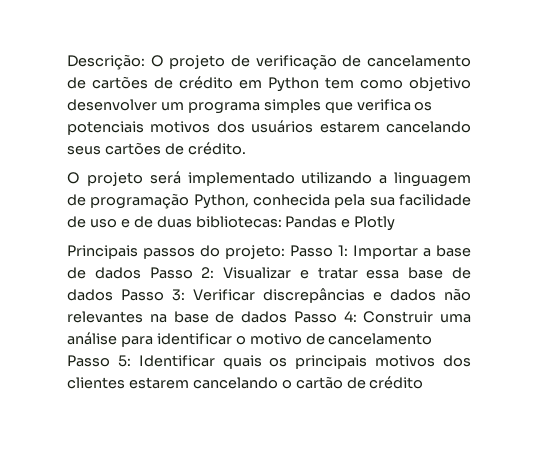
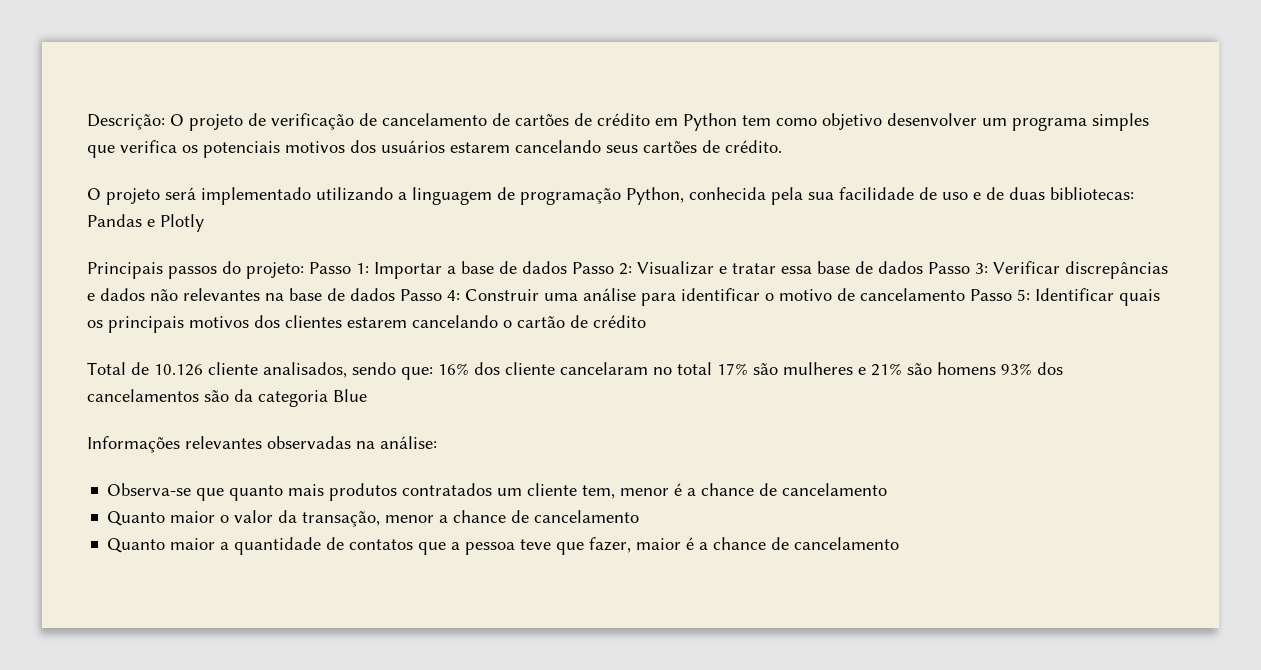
+ Total de 10.126 cliente analisados, sendo que: 16% dos cliente cancelaram no total 17% são mulheres e 21% são homens 93% dos cancelamentos são da categoria Blue
+ Informações relevantes observadas na análise:
+ Observa-se que quanto mais produtos contratados um cliente tem, menor é a chance de cancelamento
+ Quanto maior o valor da transação, menor a chance de cancelamento
+ Quanto maior a quantidade de contatos que a pessoa teve que fazer, maior é a chance de cancelamento

